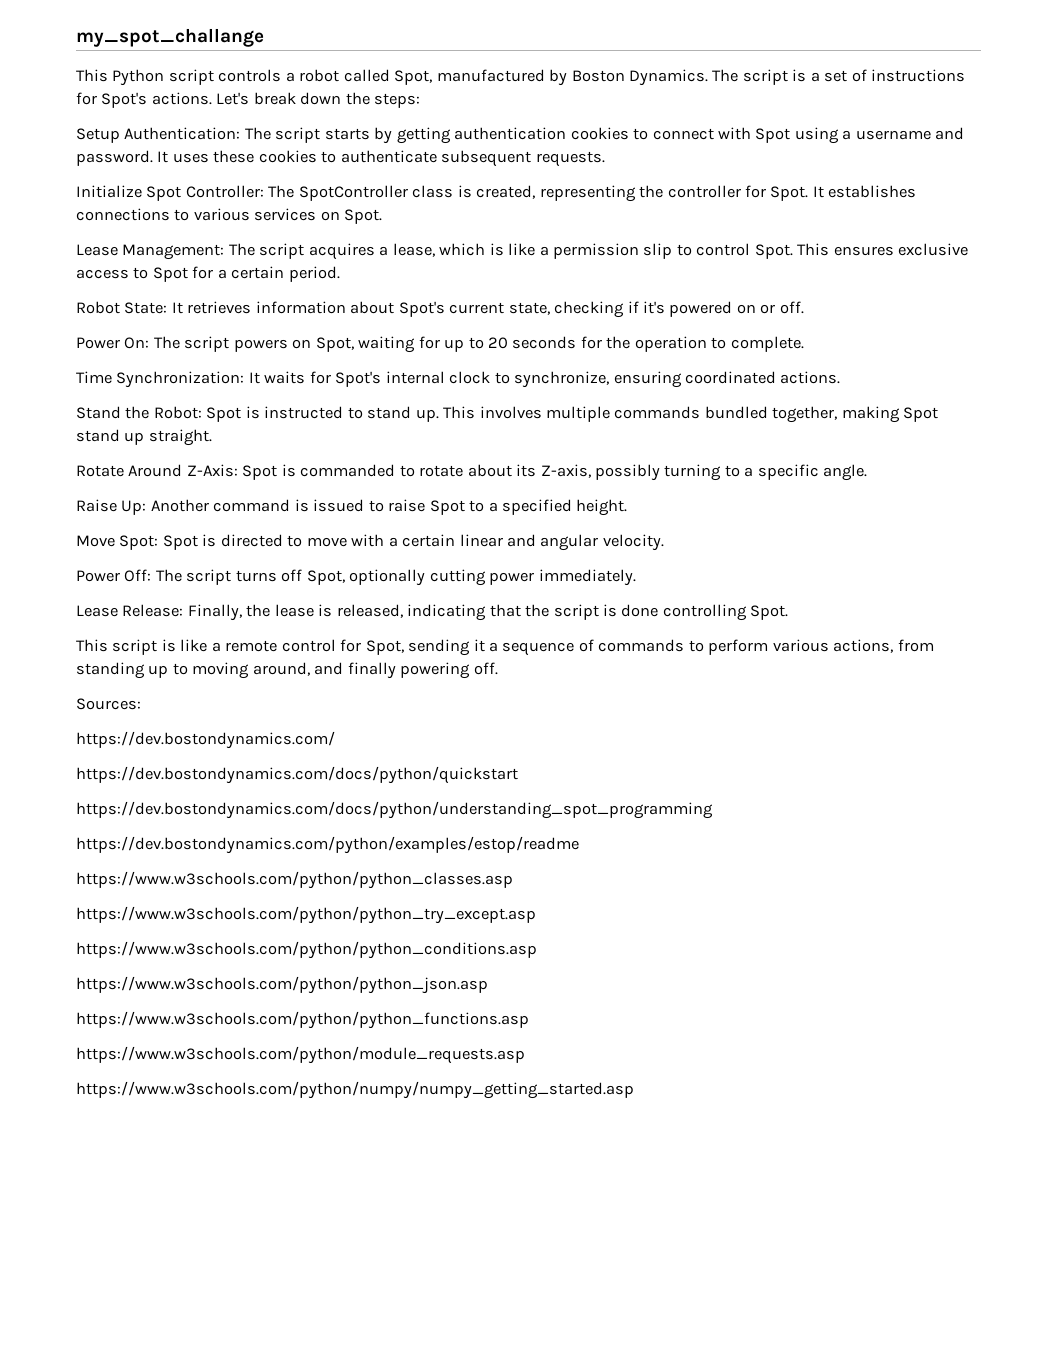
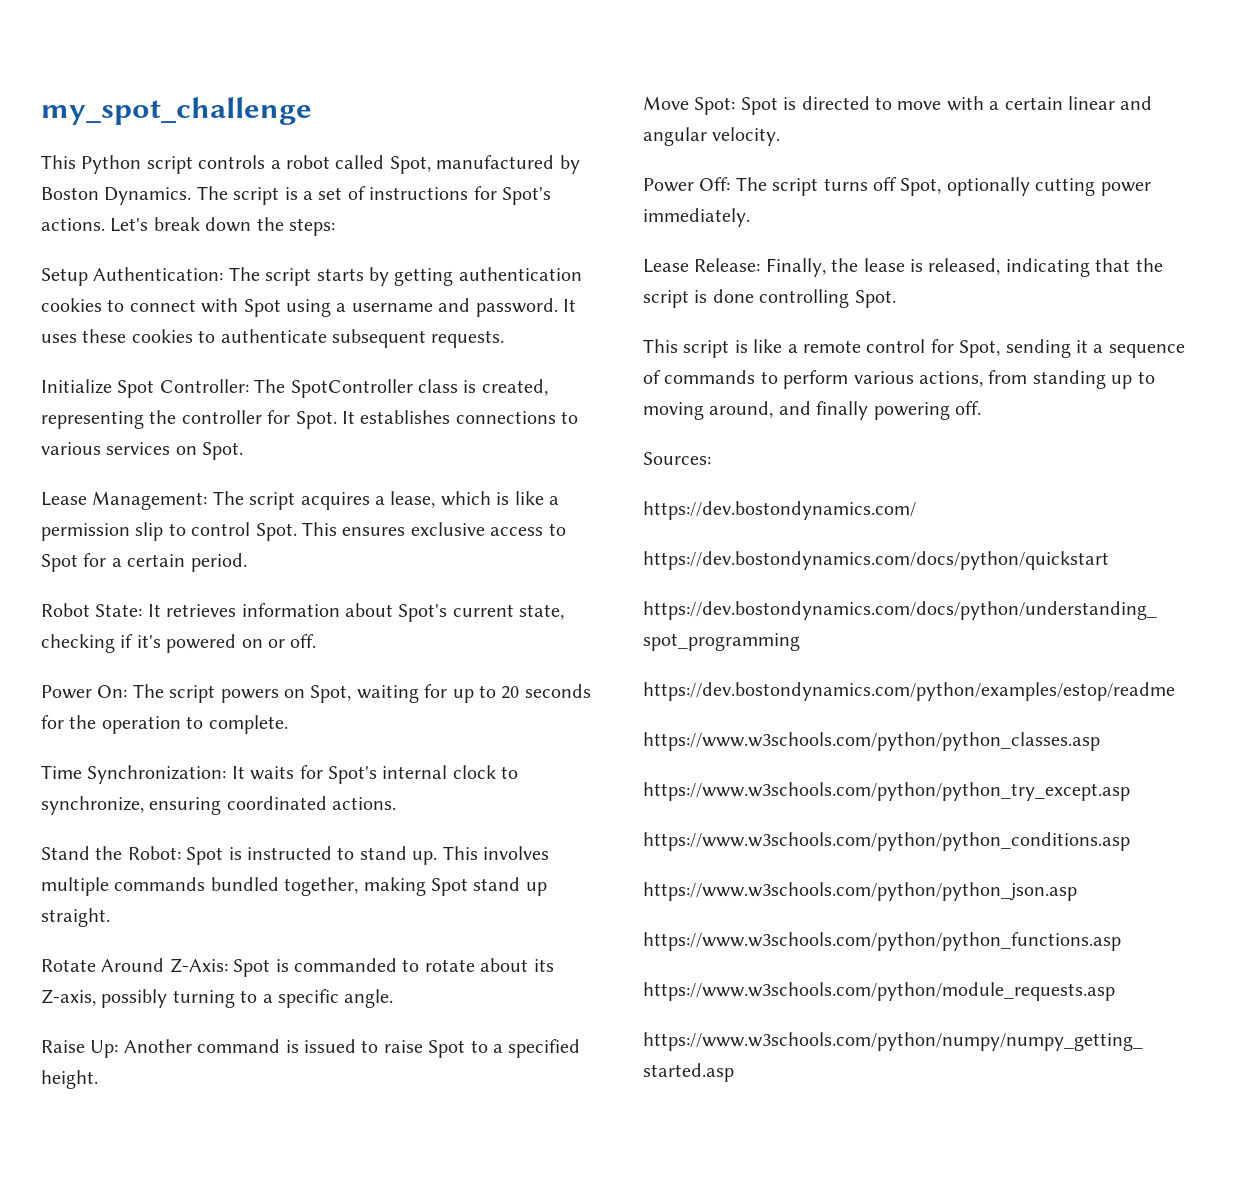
- my_spot_challange
+ my_spot_challenge

